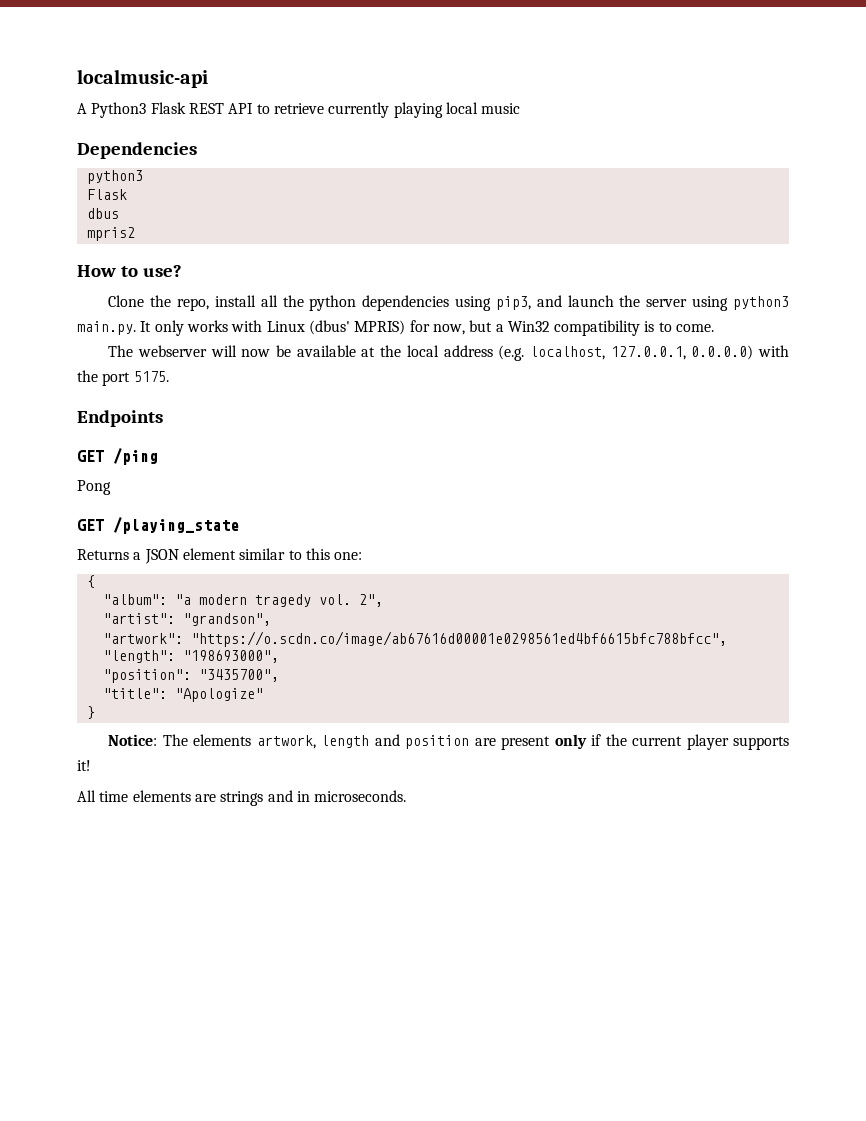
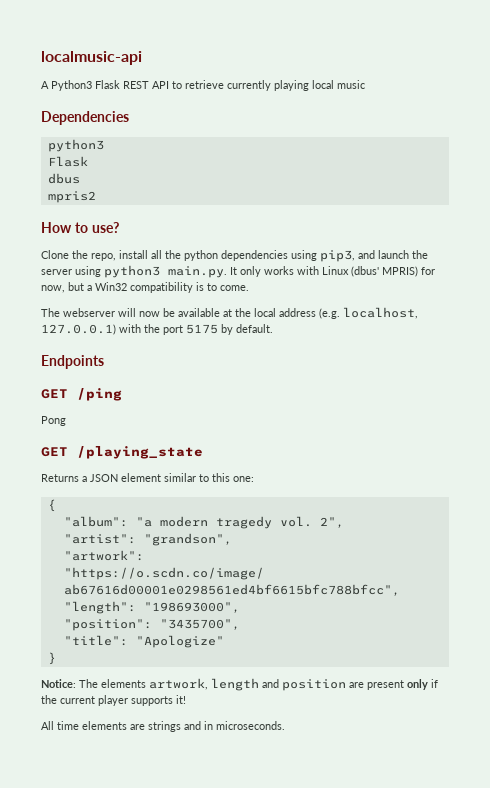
- The webserver will now be available at the local address (e.g. localhost, 127.0.0.1, 0.0.0.0) with the port 5175.
+ The webserver will now be available at the local address (e.g. localhost, 127.0.0.1) with the port 5175 by default.

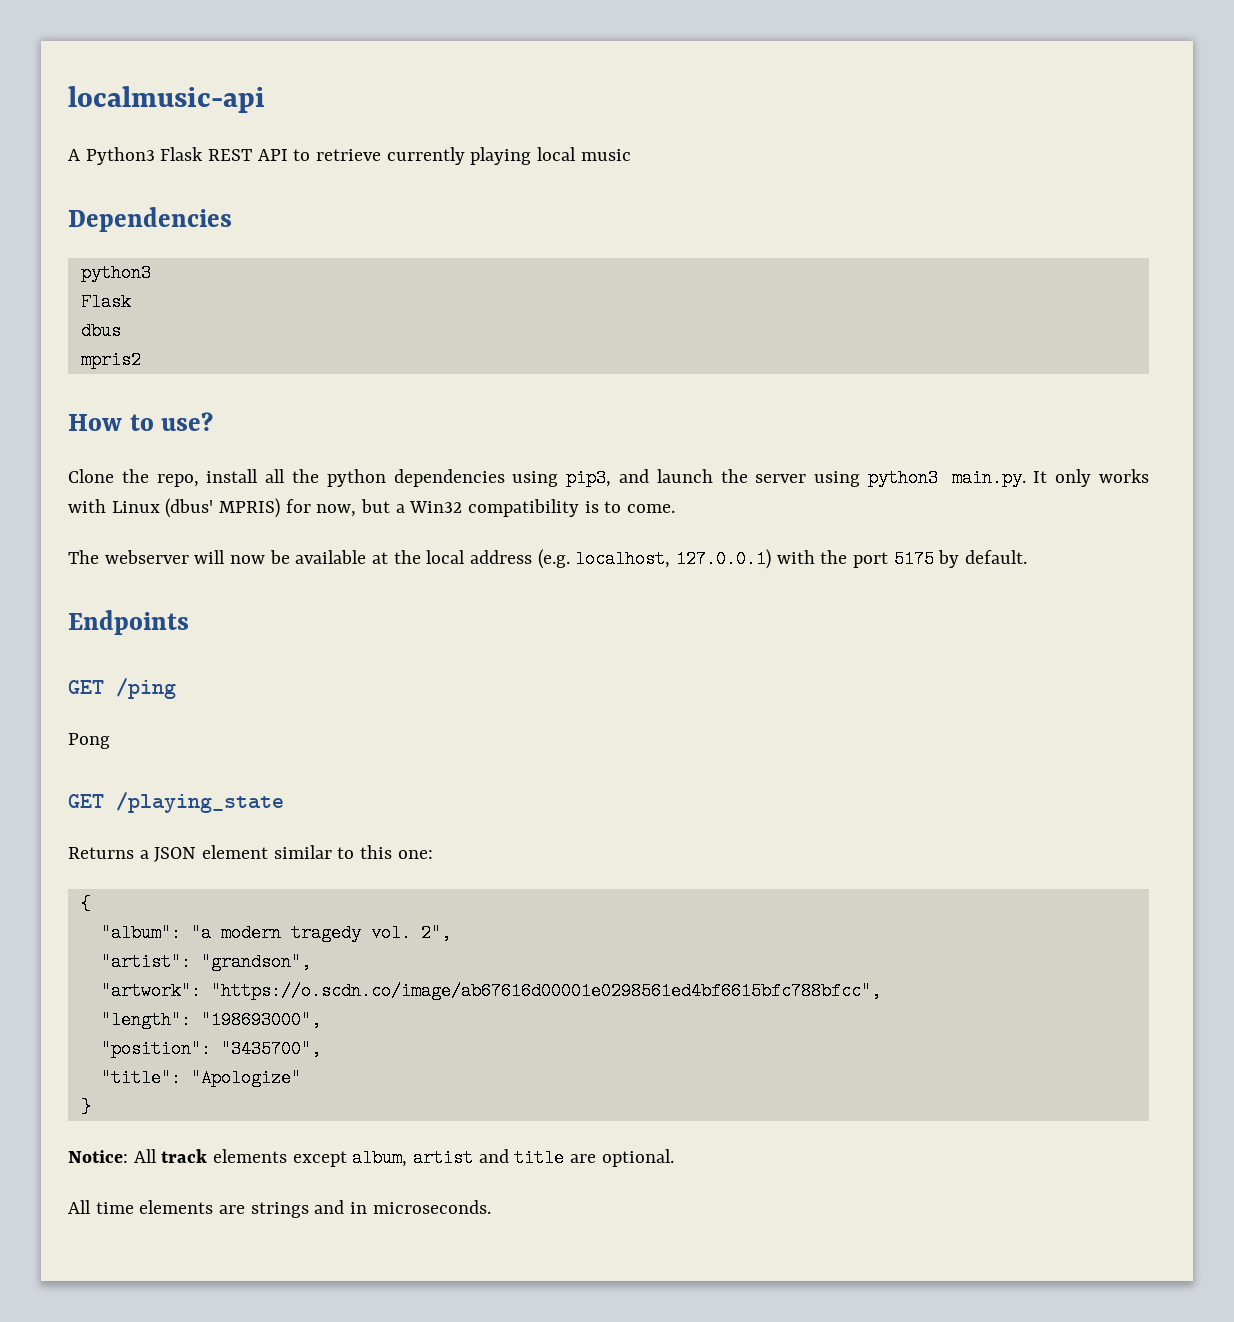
- Notice: The elements artwork, length and position are present only if the current player supports it!
+ Notice: All track elements except album, artist and title are optional.

